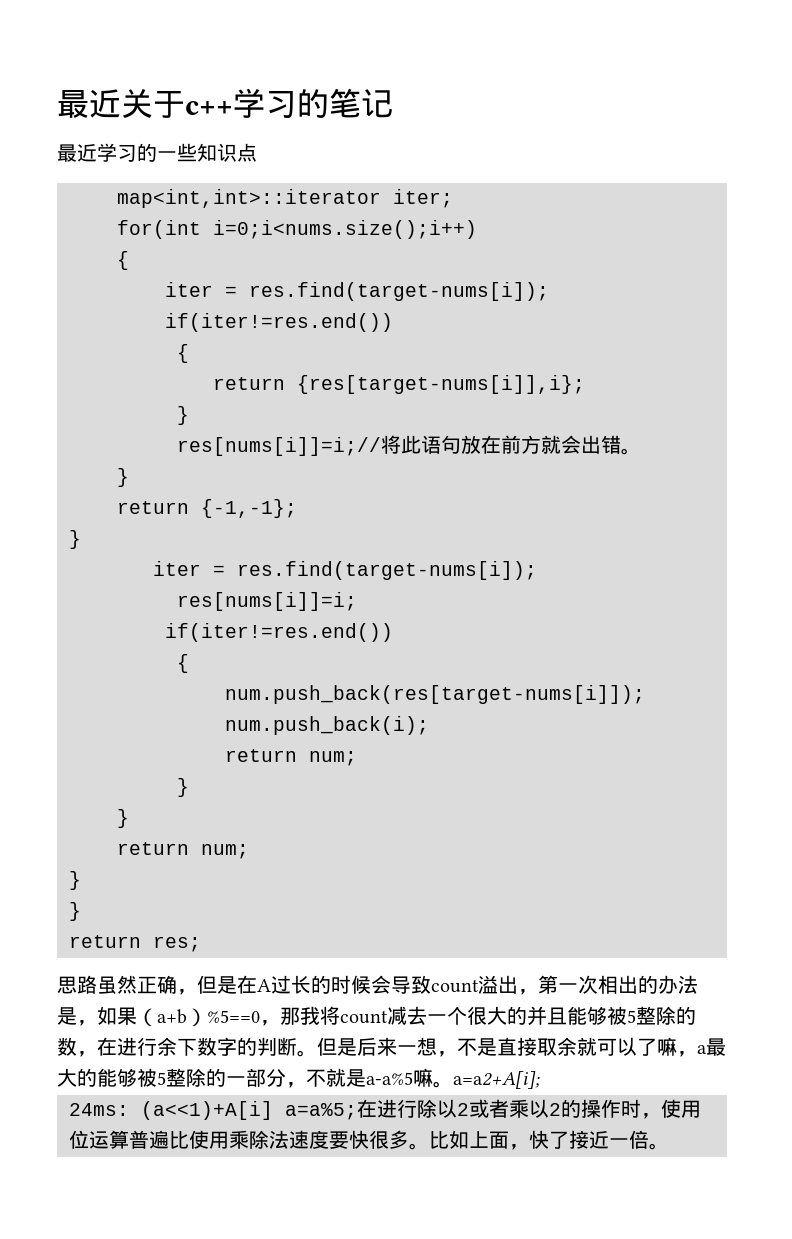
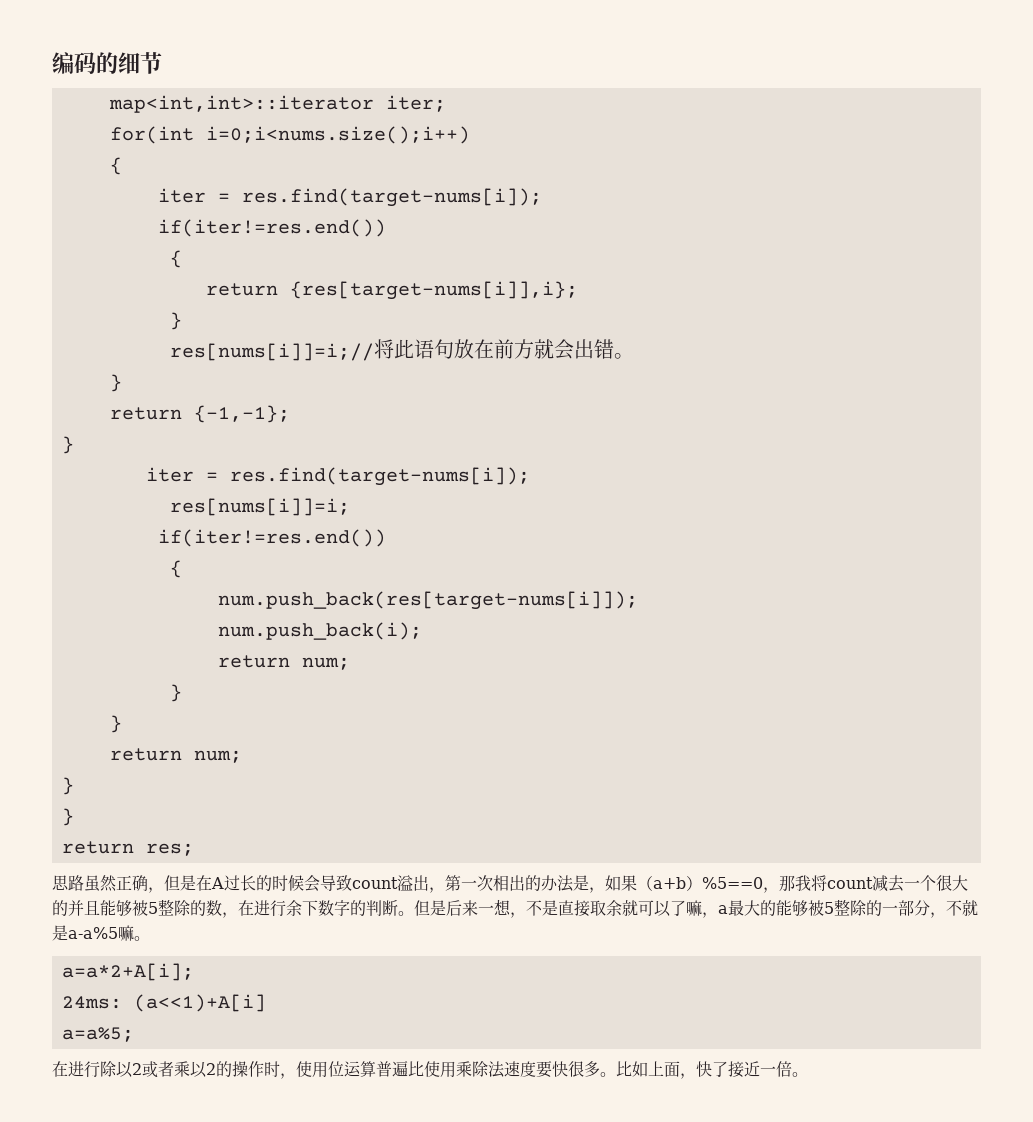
- 最近关于c++学习的笔记
- 最近学习的一些知识点
+ 编码的细节
- 但是后来一想，不是直接取余就可以了嘛，a最大的能够被5整除的一部分，不就是a-a%5嘛。a=a2+A[i];
+ 但是后来一想，不是直接取余就可以了嘛，a最大的能够被5整除的一部分，不就是a-a%5嘛。
+ a=a*2+A[i];
- 24ms: (a<<1)+A[i] a=a%5;在进行除以2或者乘以2的操作时，使用位运算普遍比使用乘除法速度要快很多。
+ 24ms: (a<<1)+A[i]
+ a=a%5;
+ 在进行除以2或者乘以2的操作时，使用位运算普遍比使用乘除法速度要快很多。

